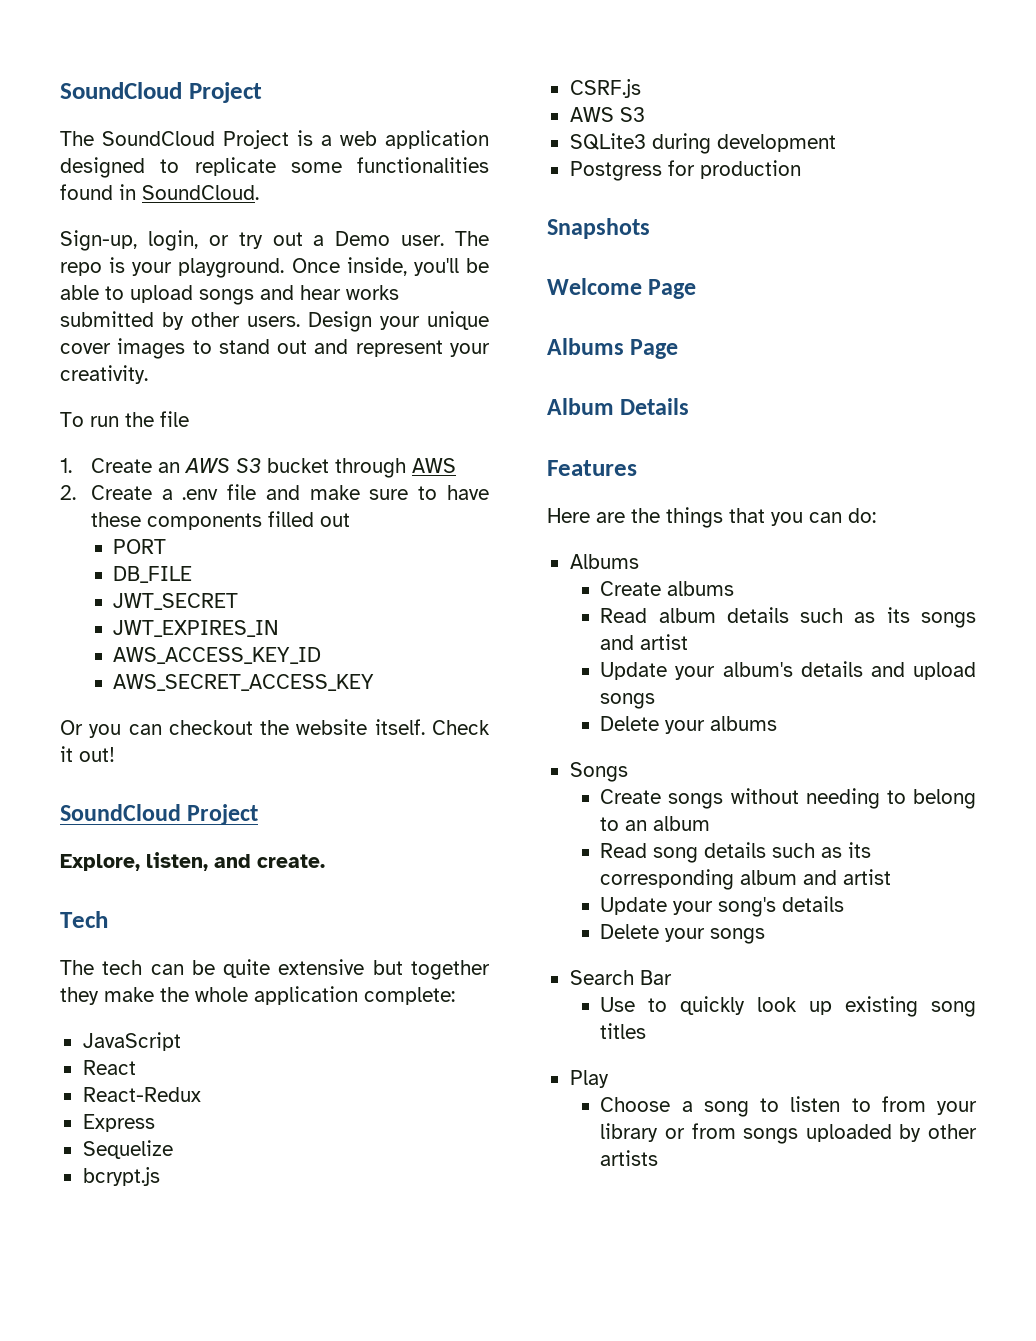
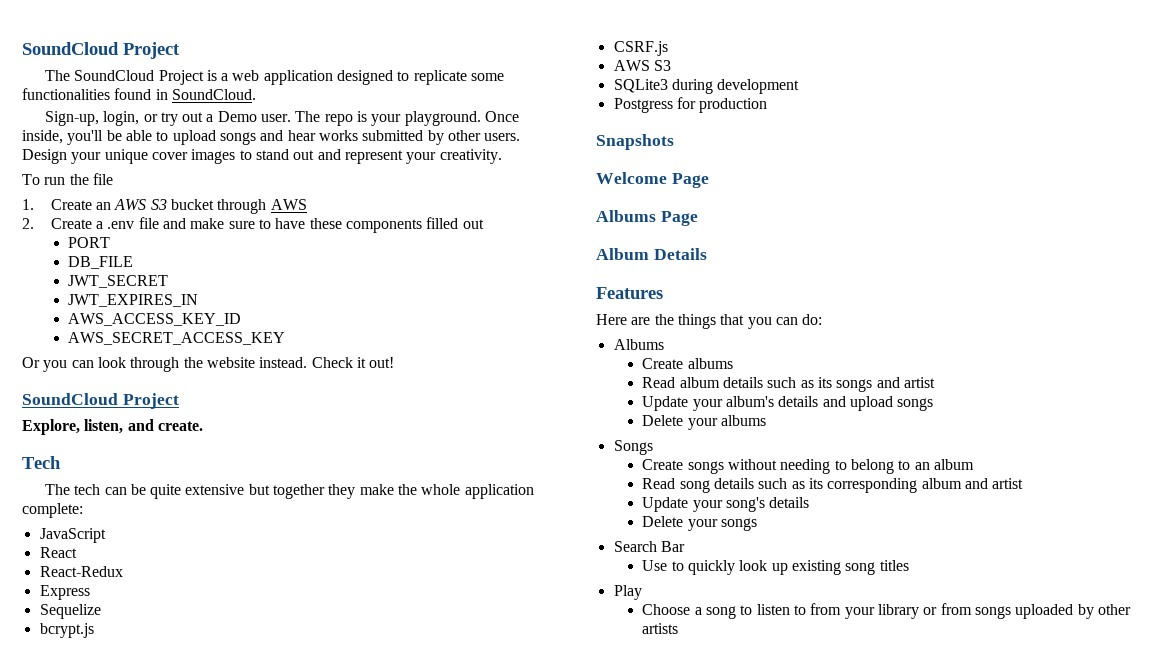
- Or you can checkout the website itself.
+ Or you can look through the website instead.

